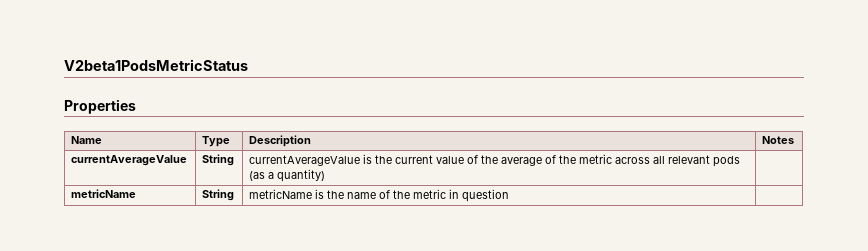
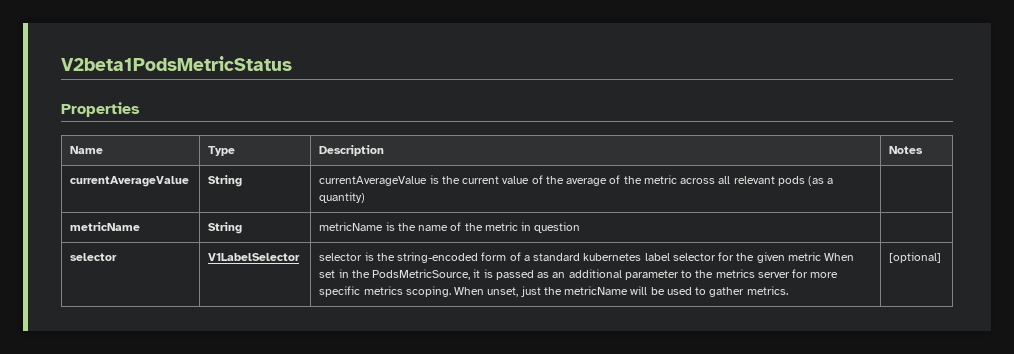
+ selector | V1LabelSelector | selector is the string-encoded form of a standard kubernetes label selector for the given metric When set in the PodsMetricSource, it is passed as an additional parameter to the metrics server for more specific metrics scoping. When unset, just the metricName will be used to gather metrics. | [optional]

